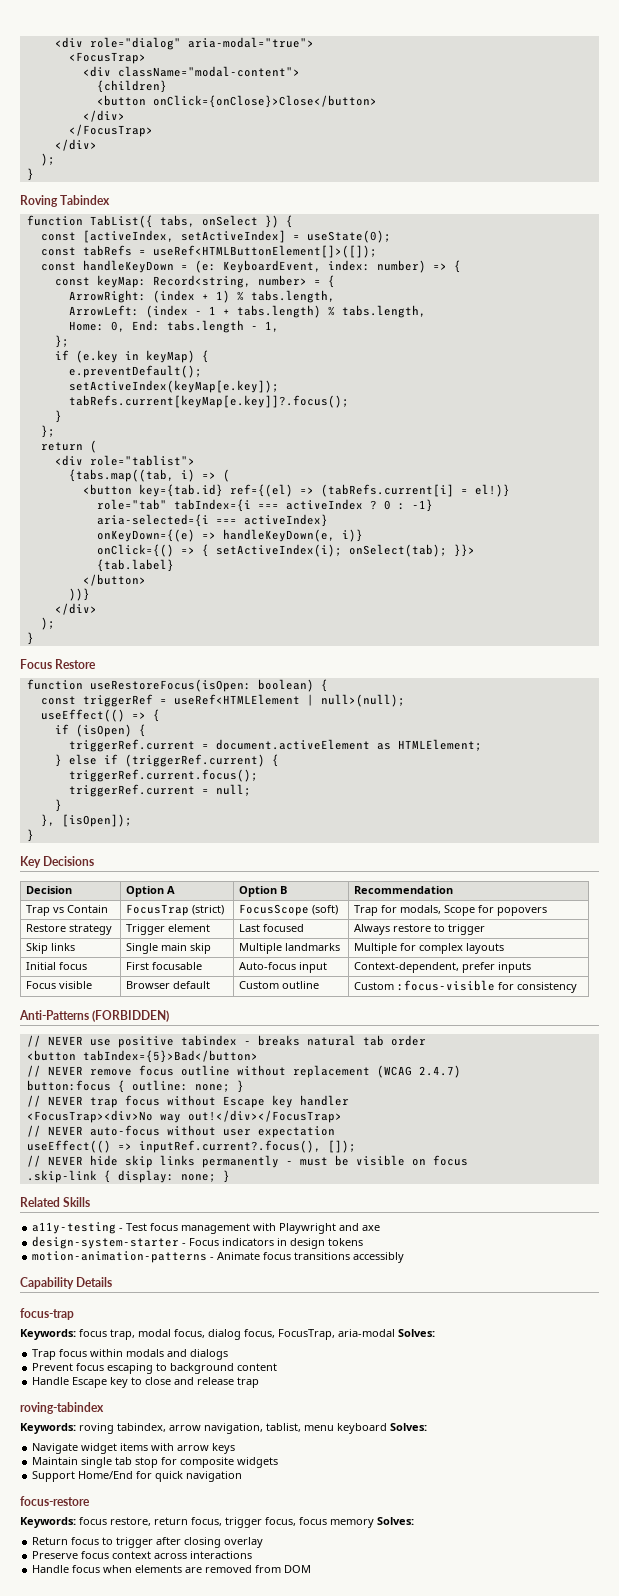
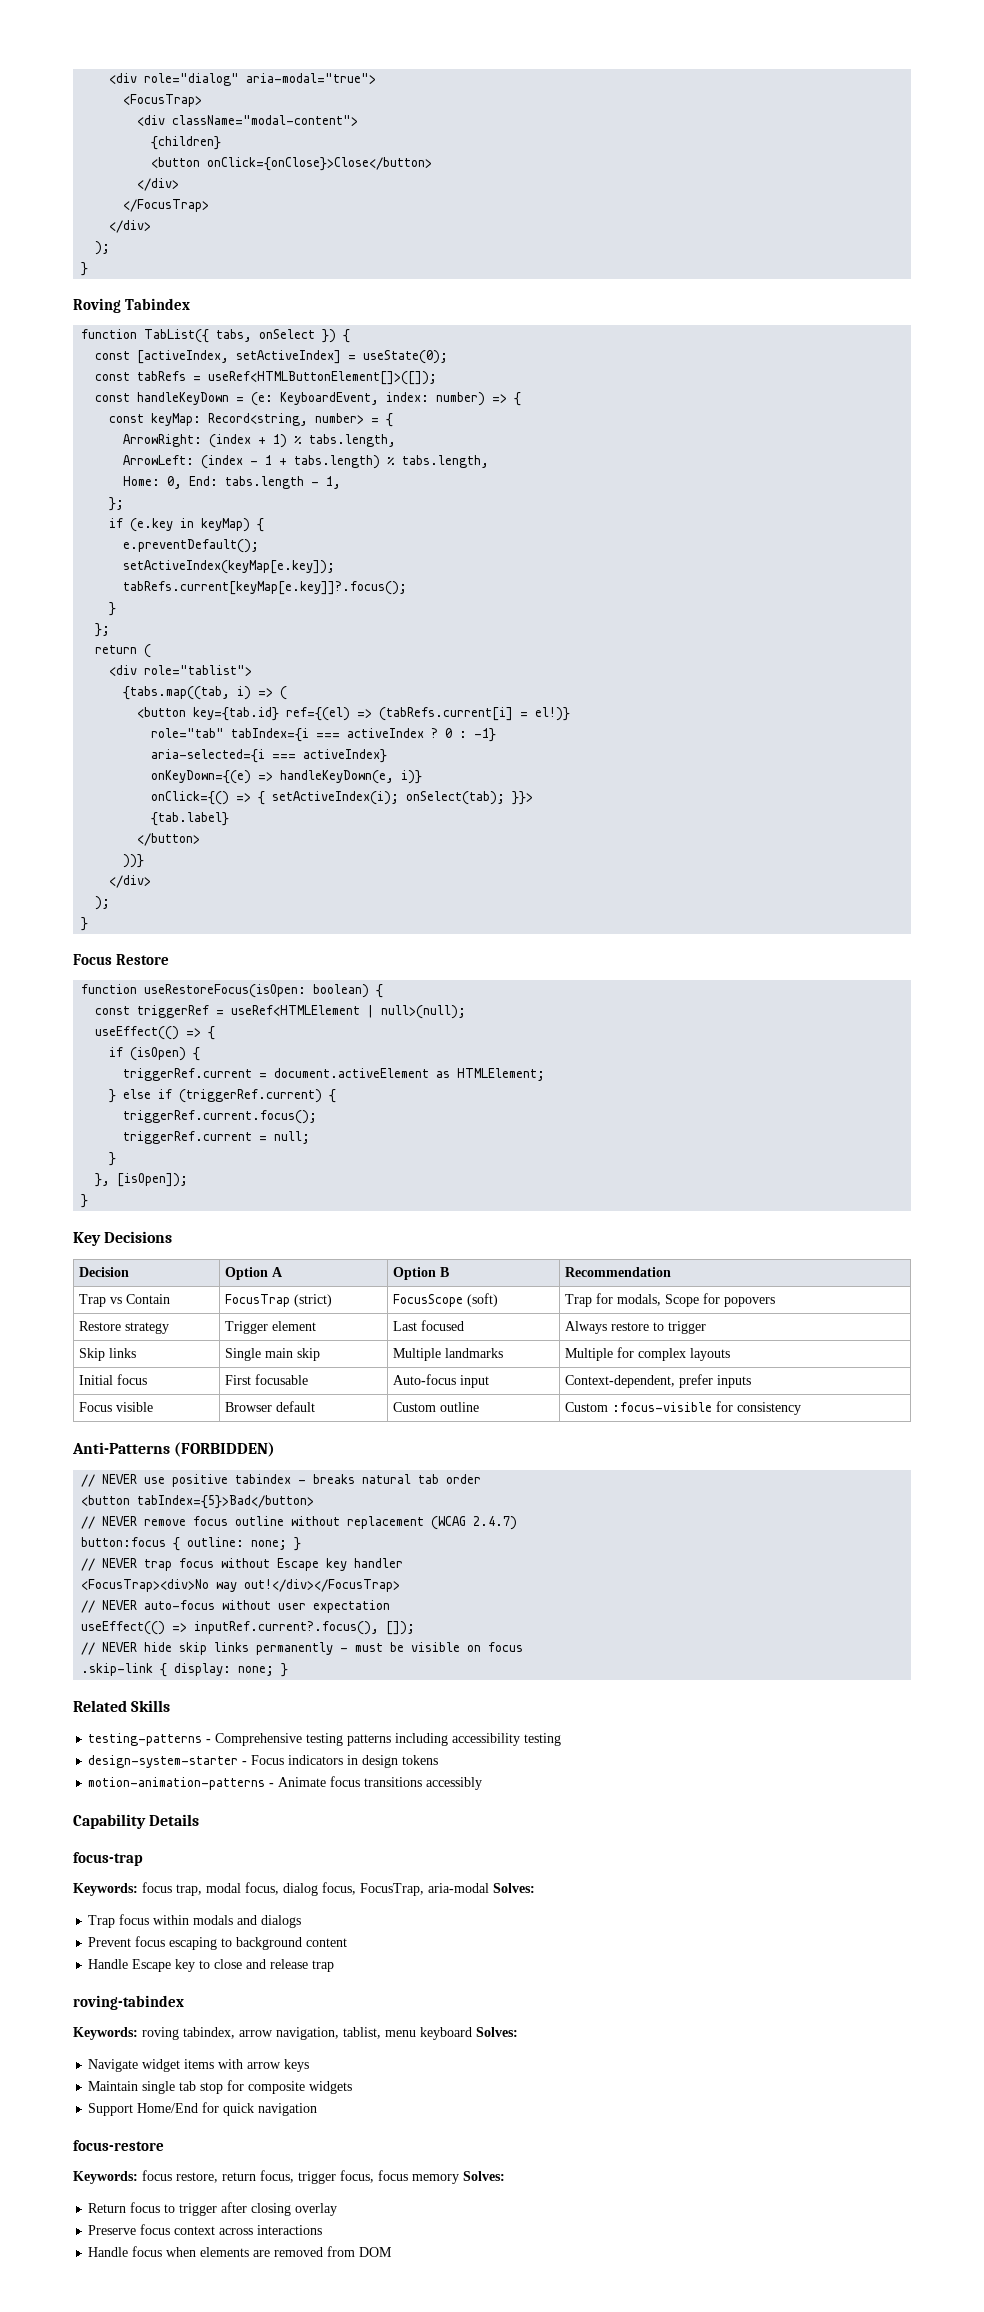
- a11y-testing - Test focus management with Playwright and axe
+ testing-patterns - Comprehensive testing patterns including accessibility testing

